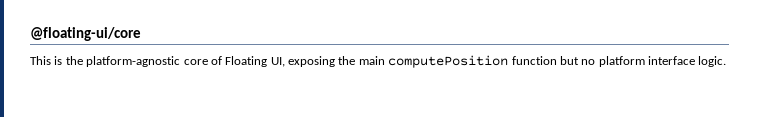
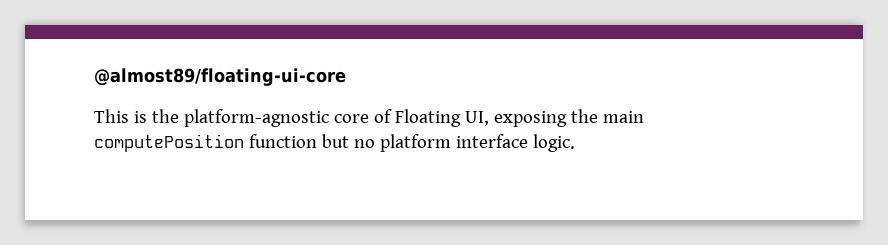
- @floating-ui/core
+ @almost89/floating-ui-core

